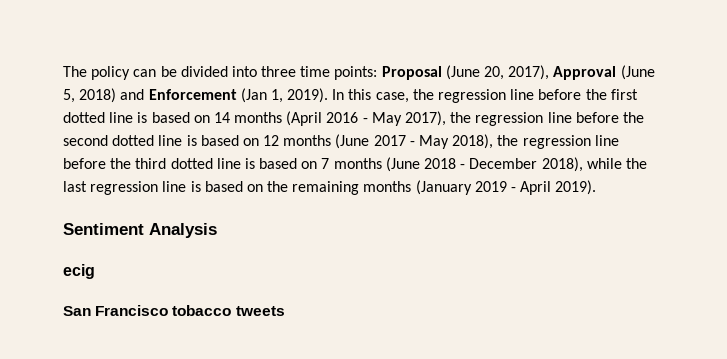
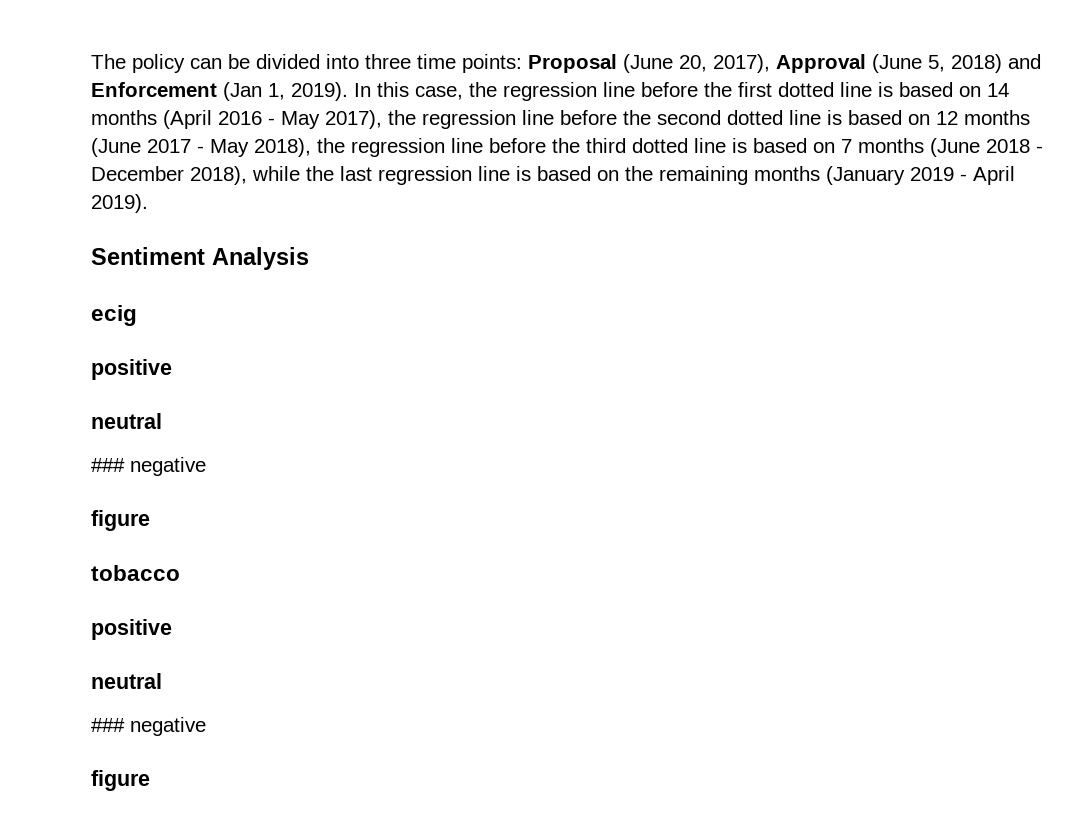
  ecig
- San Francisco tobacco tweets
+ positive
+ neutral
+ ### negative
+ figure
+ tobacco
+ positive
+ neutral
+ ### negative
+ figure

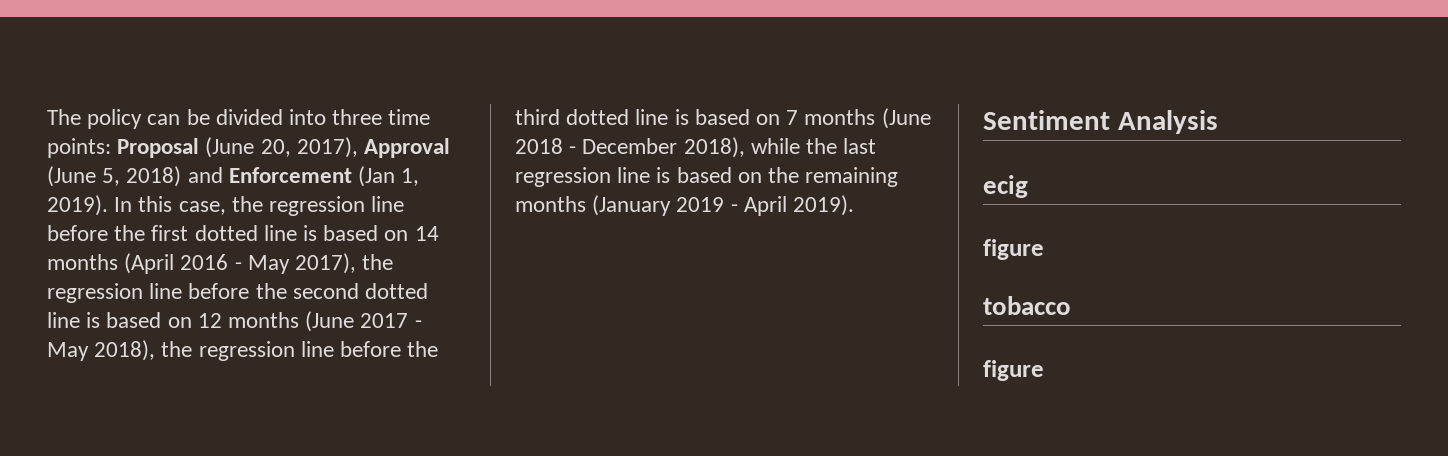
  ecig
- positive
- neutral
- ### negative
  figure
  tobacco
- positive
- neutral
- ### negative

